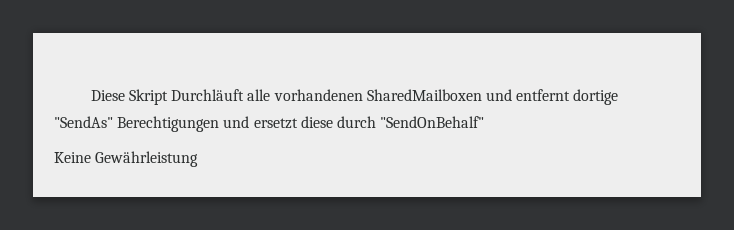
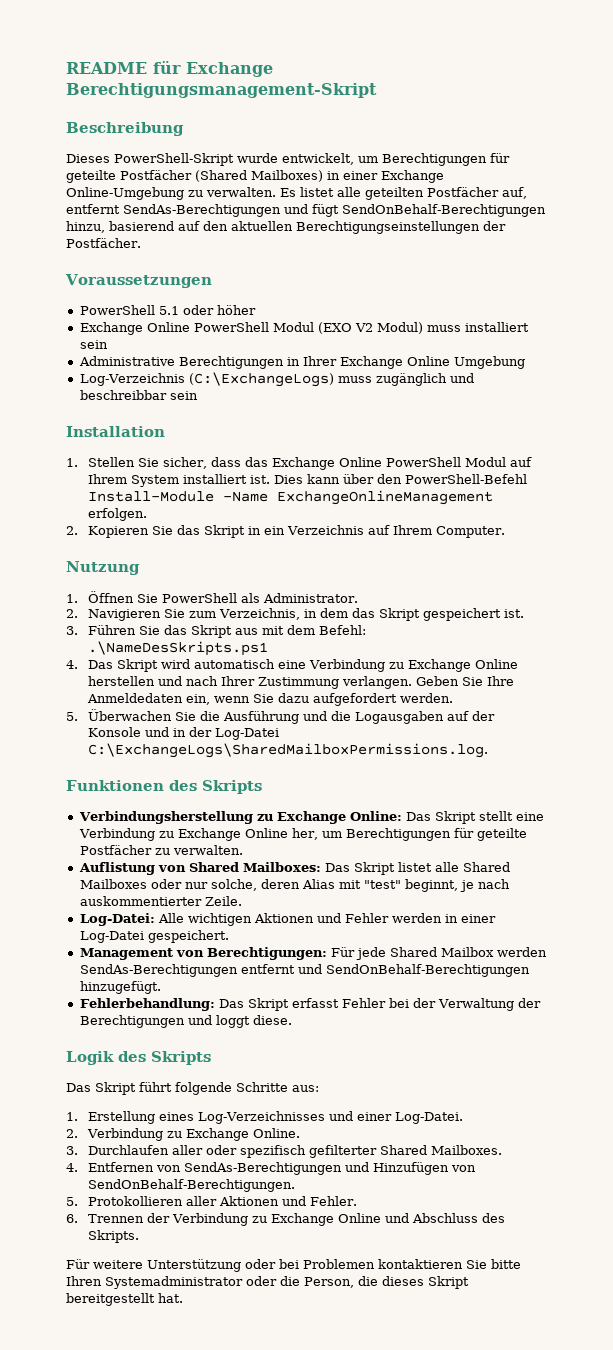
- Diese Skript Durchläuft alle vorhandenen SharedMailboxen und entfernt dortige "SendAs" Berechtigungen und ersetzt diese durch "SendOnBehalf"
- Keine Gewährleistung
+ README für Exchange Berechtigungsmanagement-Skript
+ Beschreibung
+ Dieses PowerShell-Skript wurde entwickelt, um Berechtigungen für geteilte Postfächer (Shared Mailboxes) in einer Exchange Online-Umgebung zu verwalten. Es listet alle geteilten Postfächer auf, entfernt SendAs-Berechtigungen und fügt SendOnBehalf-Berechtigungen hinzu, basierend auf den aktuellen Berechtigungseinstellungen der Postfächer.
+ Voraussetzungen
+ PowerShell 5.1 oder höher
+ Exchange Online PowerShell Modul (EXO V2 Modul) muss installiert sein
+ Administrative Berechtigungen in Ihrer Exchange Online Umgebung
+ Log-Verzeichnis (C:\ExchangeLogs) muss zugänglich und beschreibbar sein
+ Installation
+ 1. Stellen Sie sicher, dass das Exchange Online PowerShell Modul auf Ihrem System installiert ist. Dies kann über den PowerShell-Befehl Install-Module -Name ExchangeOnlineManagement erfolgen.
+ 2. Kopieren Sie das Skript in ein Verzeichnis auf Ihrem Computer.
+ Nutzung
+ 1. Öffnen Sie PowerShell als Administrator.
+ 2. Navigieren Sie zum Verzeichnis, in dem das Skript gespeichert ist.
+ 3. Führen Sie das Skript aus mit dem Befehl: .\NameDesSkripts.ps1
+ 4. Das Skript wird automatisch eine Verbindung zu Exchange Online herstellen und nach Ihrer Zustimmung verlangen. Geben Sie Ihre Anmeldedaten ein, wenn Sie dazu aufgefordert werden.
+ 5. Überwachen Sie die Ausführung und die Logausgaben auf der Konsole und in der Log-Datei C:\ExchangeLogs\SharedMailboxPermissions.log.
+ Funktionen des Skripts
+ Verbindungsherstellung zu Exchange Online: Das Skript stellt eine Verbindung zu Exchange Online her, um Berechtigungen für geteilte Postfächer zu verwalten.
+ Auflistung von Shared Mailboxes: Das Skript listet alle Shared Mailboxes oder nur solche, deren Alias mit "test" beginnt, je nach auskommentierter Zeile.
+ Log-Datei: Alle wichtigen Aktionen und Fehler werden in einer Log-Datei gespeichert.
+ Management von Berechtigungen: Für jede Shared Mailbox werden SendAs-Berechtigungen entfernt und SendOnBehalf-Berechtigungen hinzugefügt.
+ Fehlerbehandlung: Das Skript erfasst Fehler bei der Verwaltung der Berechtigungen und loggt diese.
+ Logik des Skripts
+ Das Skript führt folgende Schritte aus:
+ 1. Erstellung eines Log-Verzeichnisses und einer Log-Datei.
+ 2. Verbindung zu Exchange Online.
+ 3. Durchlaufen aller oder spezifisch gefilterter Shared Mailboxes.
+ 4. Entfernen von SendAs-Berechtigungen und Hinzufügen von SendOnBehalf-Berechtigungen.
+ 5. Protokollieren aller Aktionen und Fehler.
+ 6. Trennen der Verbindung zu Exchange Online und Abschluss des Skripts.
+ Für weitere Unterstützung oder bei Problemen kontaktieren Sie bitte Ihren Systemadministrator oder die Person, die dieses Skript bereitgestellt hat.

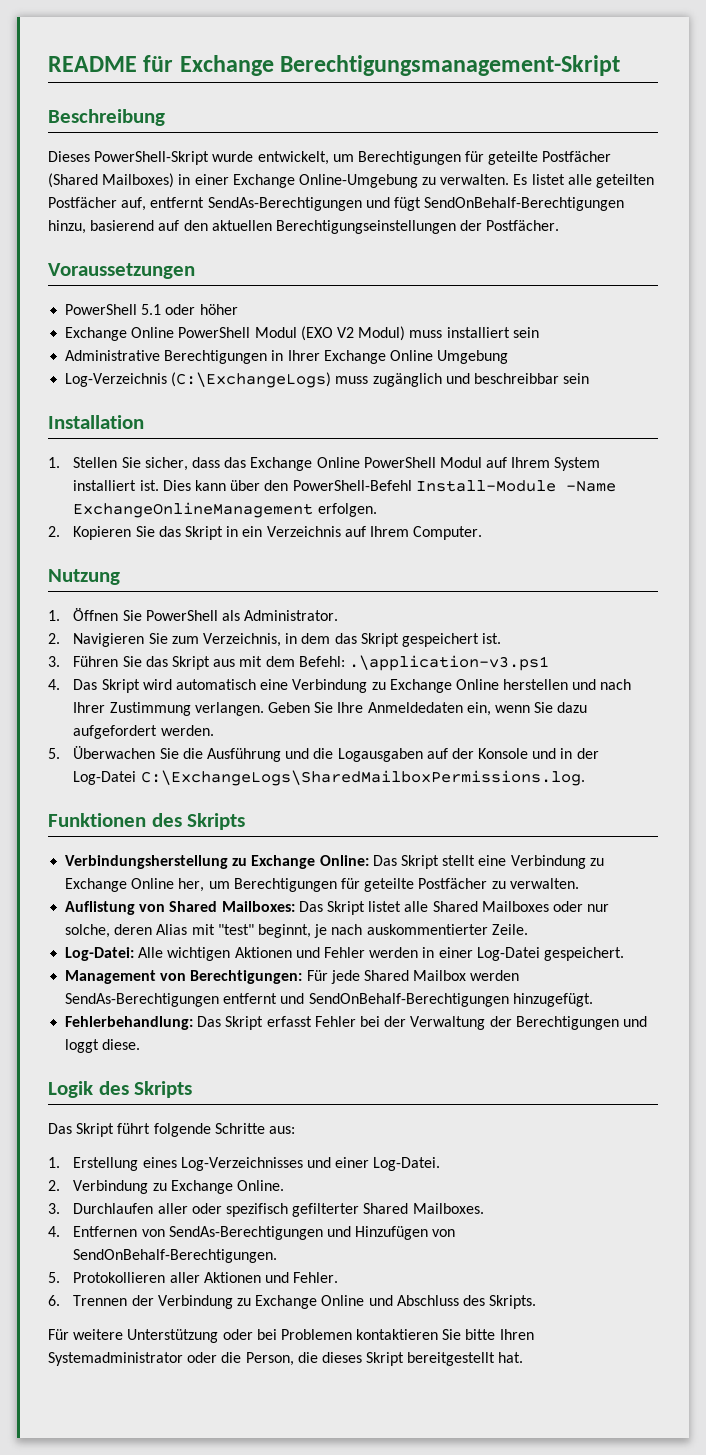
- 3. Führen Sie das Skript aus mit dem Befehl: .\NameDesSkripts.ps1
+ 3. Führen Sie das Skript aus mit dem Befehl: .\application-v3.ps1

